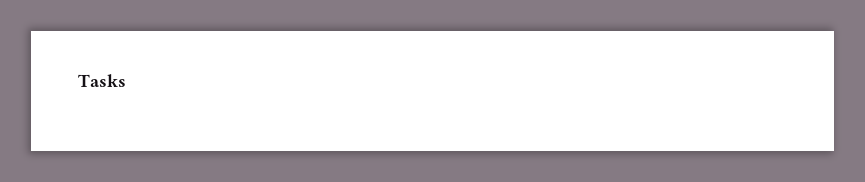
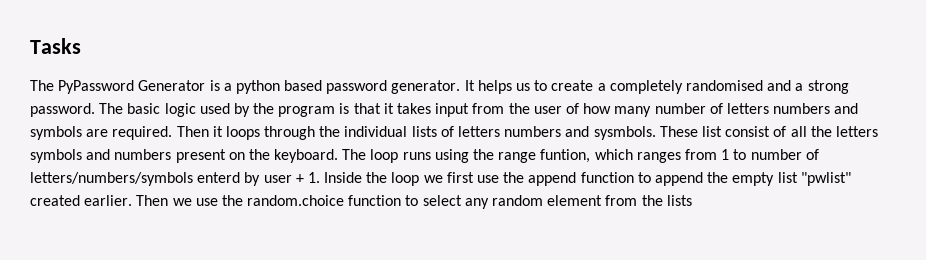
+ The PyPassword Generator is a python based password generator. It helps us to create a completely randomised and a strong password. The basic logic used by the program is that it takes input from the user of how many number of letters numbers and symbols are required. Then it loops through the individual lists of letters numbers and sysmbols. These list consist of all the letters symbols and numbers present on the keyboard. The loop runs using the range funtion, which ranges from 1 to number of letters/numbers/symbols enterd by user + 1. Inside the loop we first use the append function to append the empty list "pwlist" created earlier. Then we use the random.choice function to select any random element from the lists

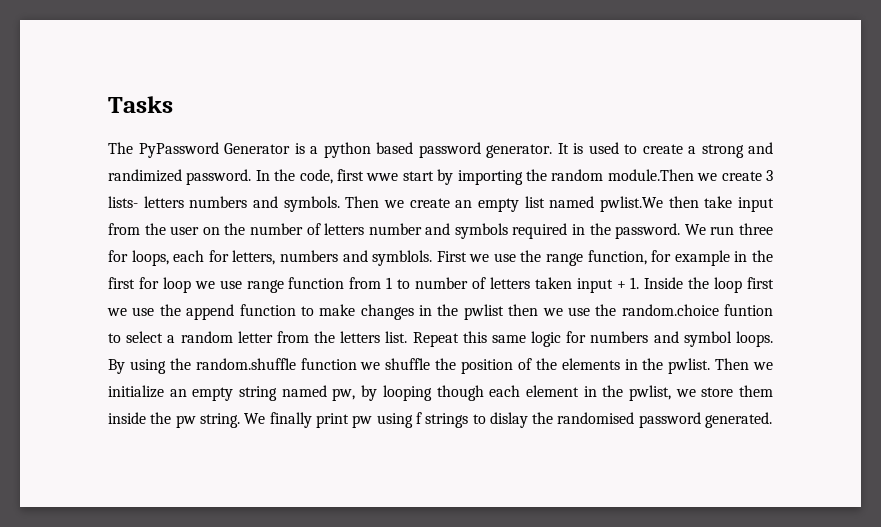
- It helps us to create a completely randomised and a strong password. The basic logic used by the program is that it takes input from the user of how many number of letters numbers and symbols are required. Then it loops through the individual lists of letters numbers and sysmbols. These list consist of all the letters symbols and numbers present on the keyboard. The loop runs using the range funtion, which ranges from 1 to number of letters/numbers/symbols enterd by user + 1. Inside the loop we first use the append function to append the empty list "pwlist" created earlier. Then we use the random.choice function to select any random element from the lists
+ It is used to create a strong and randimized password. In the code, first wwe start by importing the random module.Then we create 3 lists- letters numbers and symbols. Then we create an empty list named pwlist.We then take input from the user on the number of letters number and symbols required in the password. We run three for loops, each for letters, numbers and symblols. First we use the range function, for example in the first for loop we use range function from 1 to number of letters taken input + 1. Inside the loop first we use the append function to make changes in the pwlist then we use the random.choice funtion to select a random letter from the letters list. Repeat this same logic for numbers and symbol loops. By using the random.shuffle function we shuffle the position of the elements in the pwlist. Then we initialize an empty string named pw, by looping though each element in the pwlist, we store them inside the pw string. We finally print pw using f strings to dislay the randomised password generated.

